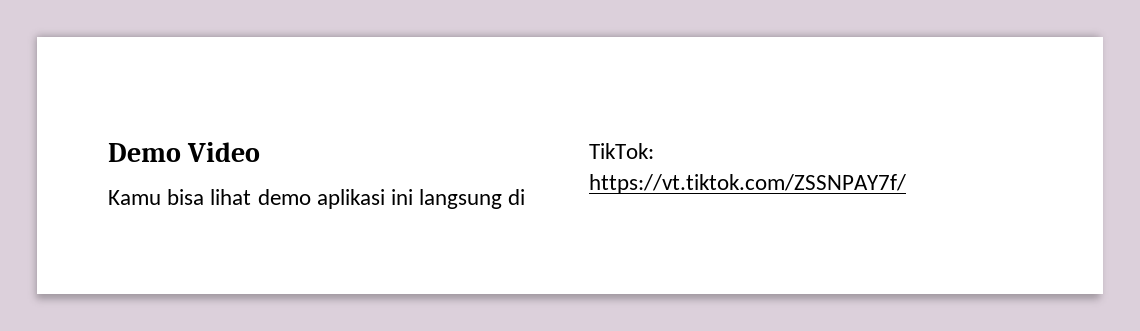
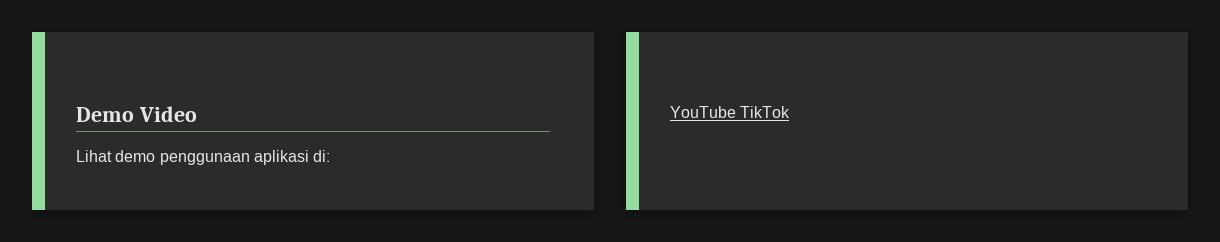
- Kamu bisa lihat demo aplikasi ini langsung di TikTok:
- https://vt.tiktok.com/ZSSNPAY7f/
+ Lihat demo penggunaan aplikasi di:
+ YouTube TikTok

